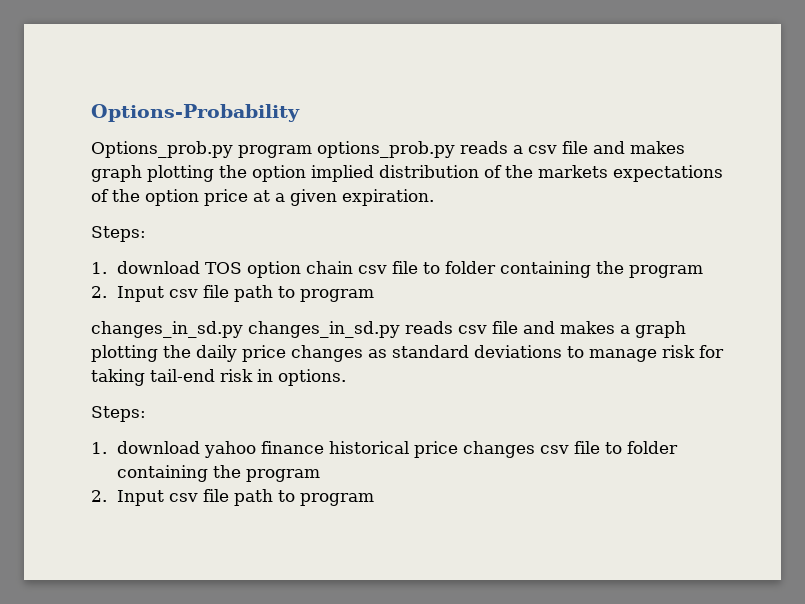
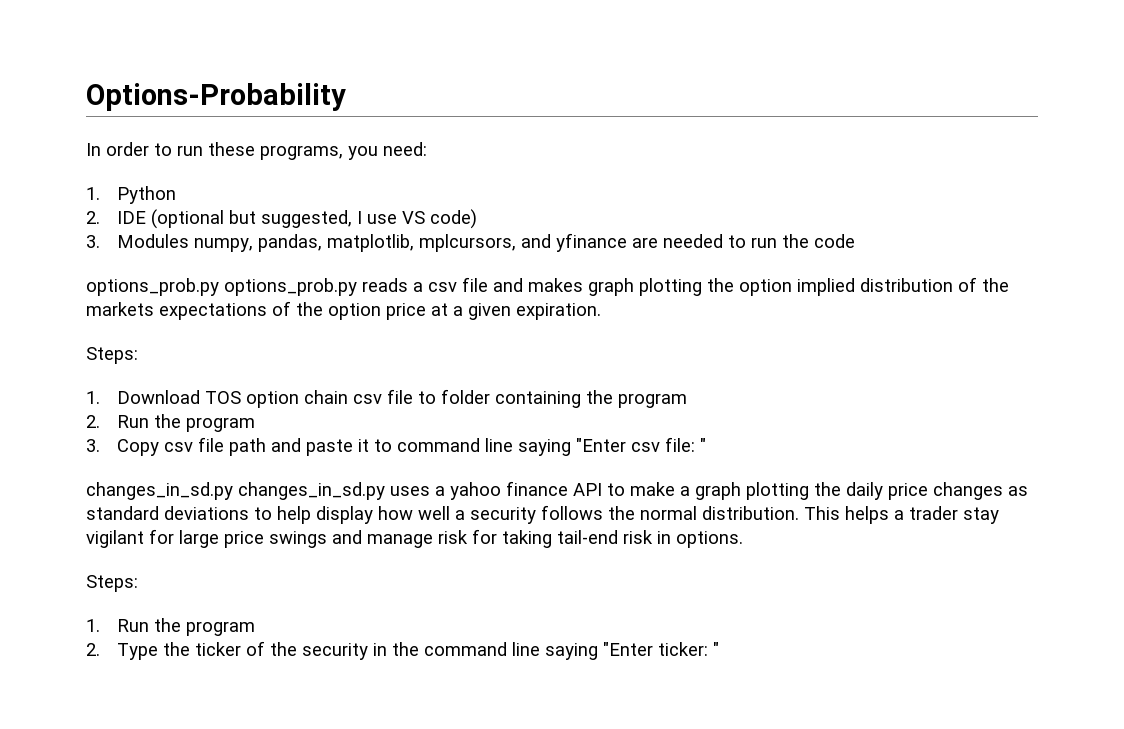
- Options_prob.py program options_prob.py reads a csv file and makes graph plotting the option implied distribution of the markets expectations of the option price at a given expiration.
+ In order to run these programs, you need:
+ 1. Python
+ 2. IDE (optional but suggested, I use VS code)
+ 3. Modules numpy, pandas, matplotlib, mplcursors, and yfinance are needed to run the code
+ options_prob.py options_prob.py reads a csv file and makes graph plotting the option implied distribution of the markets expectations of the option price at a given expiration.
- 1. download TOS option chain csv file to folder containing the program
- 2. Input csv file path to program
- changes_in_sd.py changes_in_sd.py reads csv file and makes a graph plotting the daily price changes as standard deviations to manage risk for taking tail-end risk in options.
+ 1. Download TOS option chain csv file to folder containing the program
+ 2. Run the program
+ 3. Copy csv file path and paste it to command line saying "Enter csv file: "
+ changes_in_sd.py changes_in_sd.py uses a yahoo finance API to make a graph plotting the daily price changes as standard deviations to help display how well a security follows the normal distribution. This helps a trader stay vigilant for large price swings and manage risk for taking tail-end risk in options.
- 1. download yahoo finance historical price changes csv file to folder containing the program
- 2. Input csv file path to program
+ 1. Run the program
+ 2. Type the ticker of the security in the command line saying "Enter ticker: "

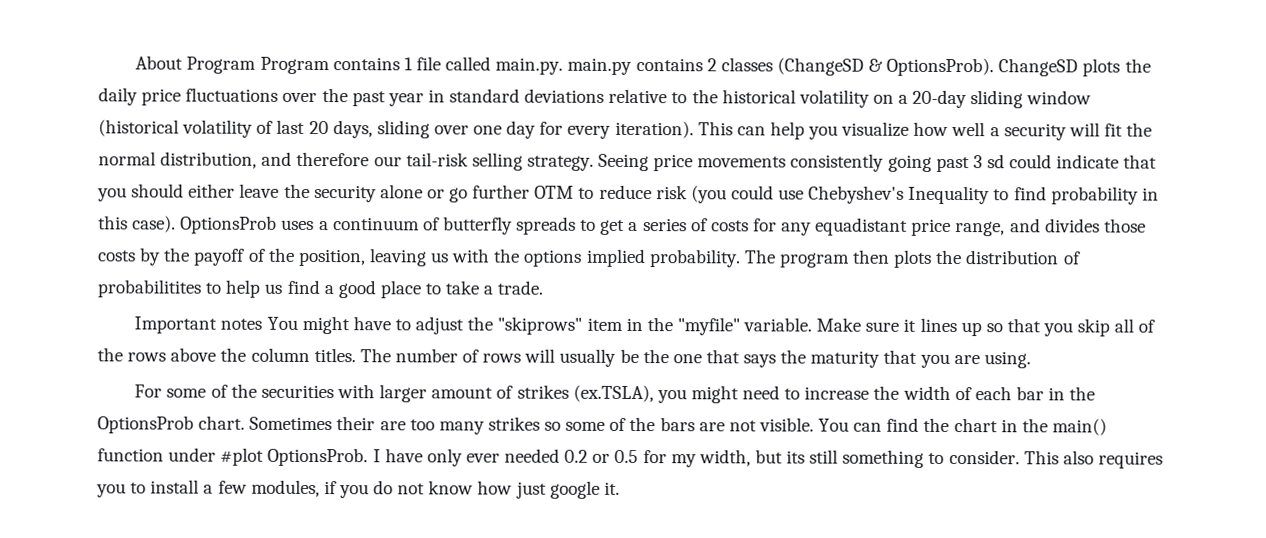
- Options-Probability
- In order to run these programs, you need:
- 1. Python
- 2. IDE (optional but suggested, I use VS code)
- 3. Modules numpy, pandas, matplotlib, mplcursors, and yfinance are needed to run the code
- options_prob.py options_prob.py reads a csv file and makes graph plotting the option implied distribution of the markets expectations of the option price at a given expiration.
- Steps:
- 1. Download TOS option chain csv file to folder containing the program
- 2. Run the program
- 3. Copy csv file path and paste it to command line saying "Enter csv file: "
- changes_in_sd.py changes_in_sd.py uses a yahoo finance API to make a graph plotting the daily price changes as standard deviations to help display how well a security follows the normal distribution. This helps a trader stay vigilant for large price swings and manage risk for taking tail-end risk in options.
- Steps:
- 1. Run the program
- 2. Type the ticker of the security in the command line saying "Enter ticker: "
+ About Program Program contains 1 file called main.py. main.py contains 2 classes (ChangeSD & OptionsProb). ChangeSD plots the daily price fluctuations over the past year in standard deviations relative to the historical volatility on a 20-day sliding window (historical volatility of last 20 days, sliding over one day for every iteration). This can help you visualize how well a security will fit the normal distribution, and therefore our tail-risk selling strategy. Seeing price movements consistently going past 3 sd could indicate that you should either leave the security alone or go further OTM to reduce risk (you could use Chebyshev's Inequality to find probability in this case). OptionsProb uses a continuum of butterfly spreads to get a series of costs for any equadistant price range, and divides those costs by the payoff of the position, leaving us with the options implied probability. The program then plots the distribution of probabilitites to help us find a good place to take a trade.
+ Important notes You might have to adjust the "skiprows" item in the "myfile" variable. Make sure it lines up so that you skip all of the rows above the column titles. The number of rows will usually be the one that says the maturity that you are using.
+ For some of the securities with larger amount of strikes (ex.TSLA), you might need to increase the width of each bar in the OptionsProb chart. Sometimes their are too many strikes so some of the bars are not visible. You can find the chart in the main() function under #plot OptionsProb. I have only ever needed 0.2 or 0.5 for my width, but its still something to consider. This also requires you to install a few modules, if you do not know how just google it.

